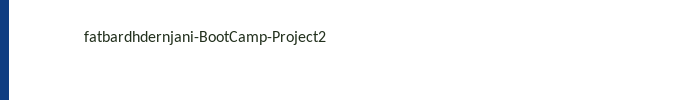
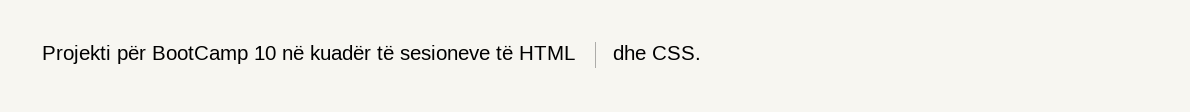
- fatbardhdernjani-BootCamp-Project2
+ Projekti për BootCamp 10 në kuadër të sesioneve të HTML dhe CSS.

